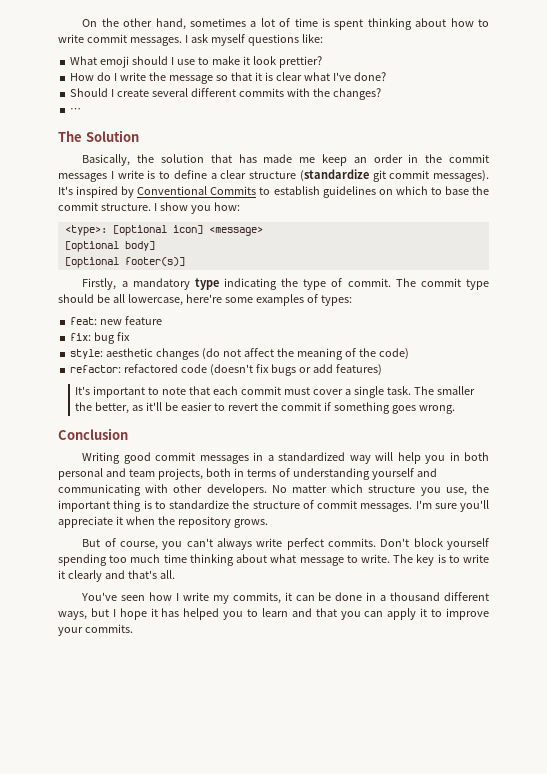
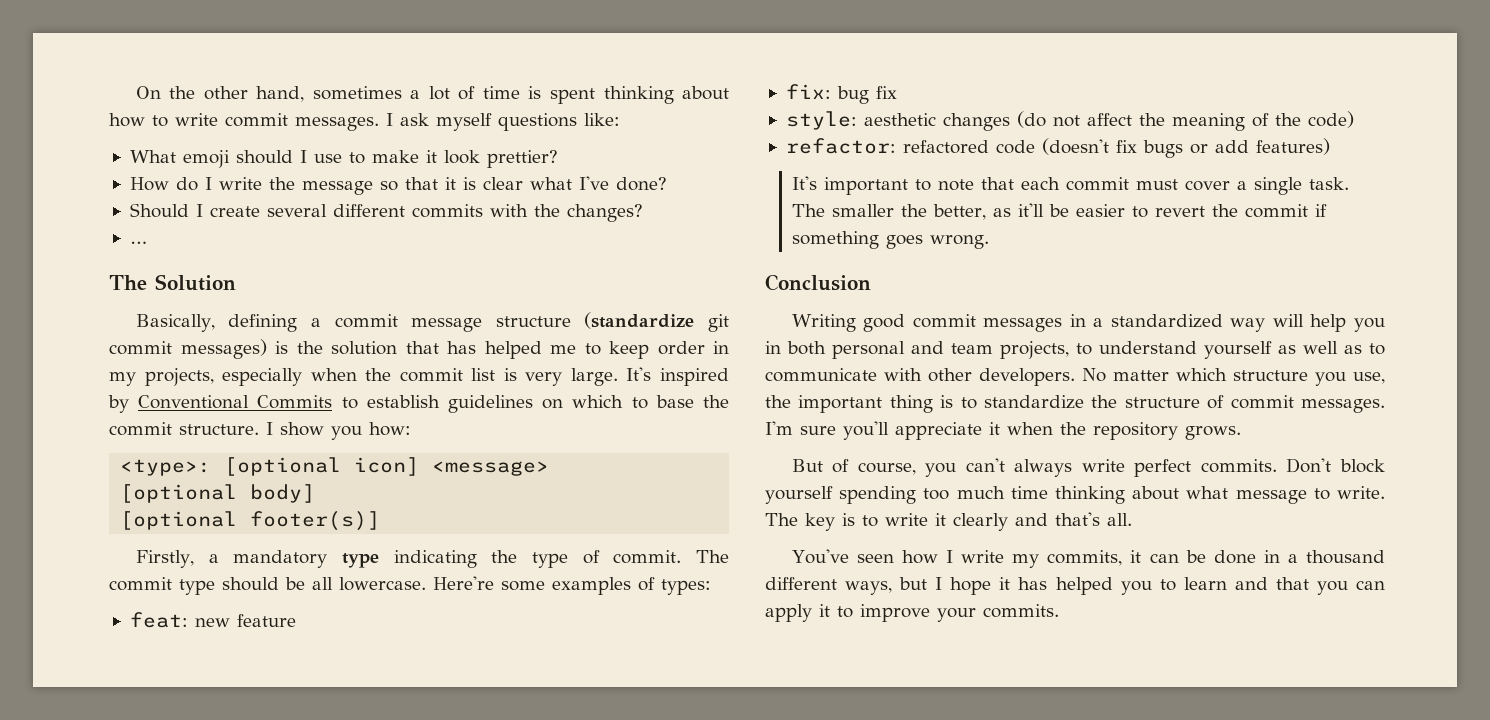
- Basically, the solution that has made me keep an order in the commit messages I write is to define a clear structure (standardize git commit messages).
+ Basically, defining a commit message structure (standardize git commit messages) is the solution that has helped me to keep order in my projects, especially when the commit list is very large.
- The commit type should be all lowercase, here're some examples of types:
+ The commit type should be all lowercase. Here're some examples of types:
- Writing good commit messages in a standardized way will help you in both personal and team projects, both in terms of understanding yourself and communicating with other developers.
+ Writing good commit messages in a standardized way will help you in both personal and team projects, to understand yourself as well as to communicate with other developers.

